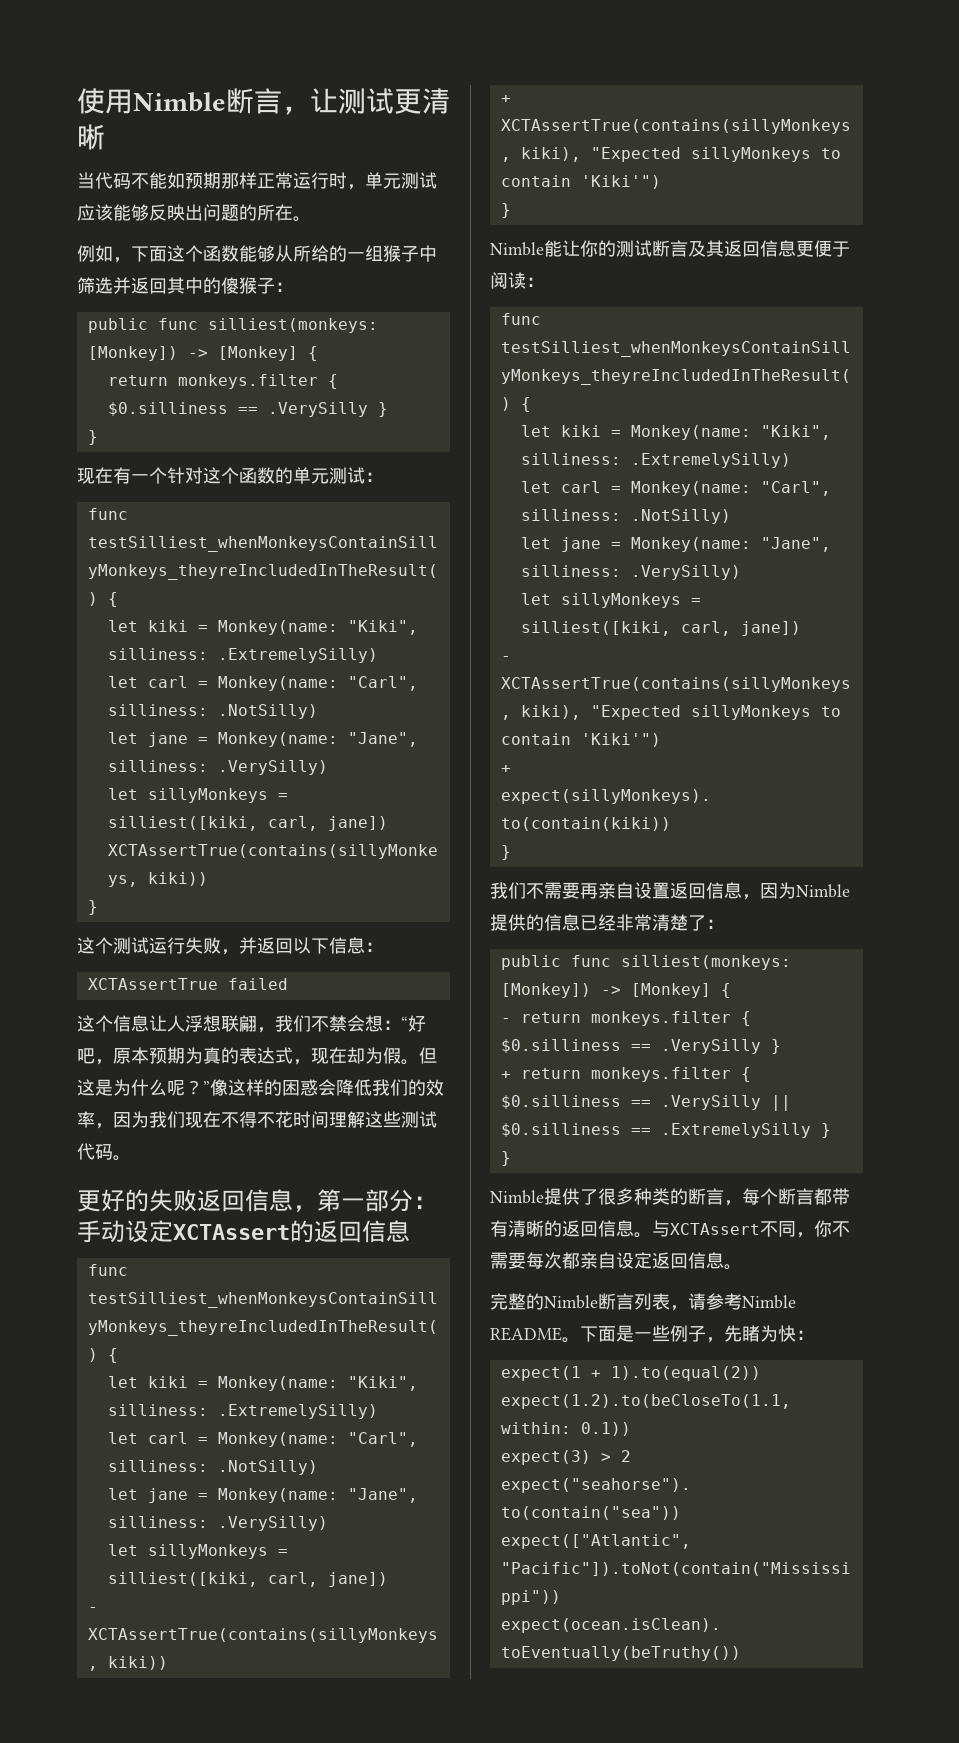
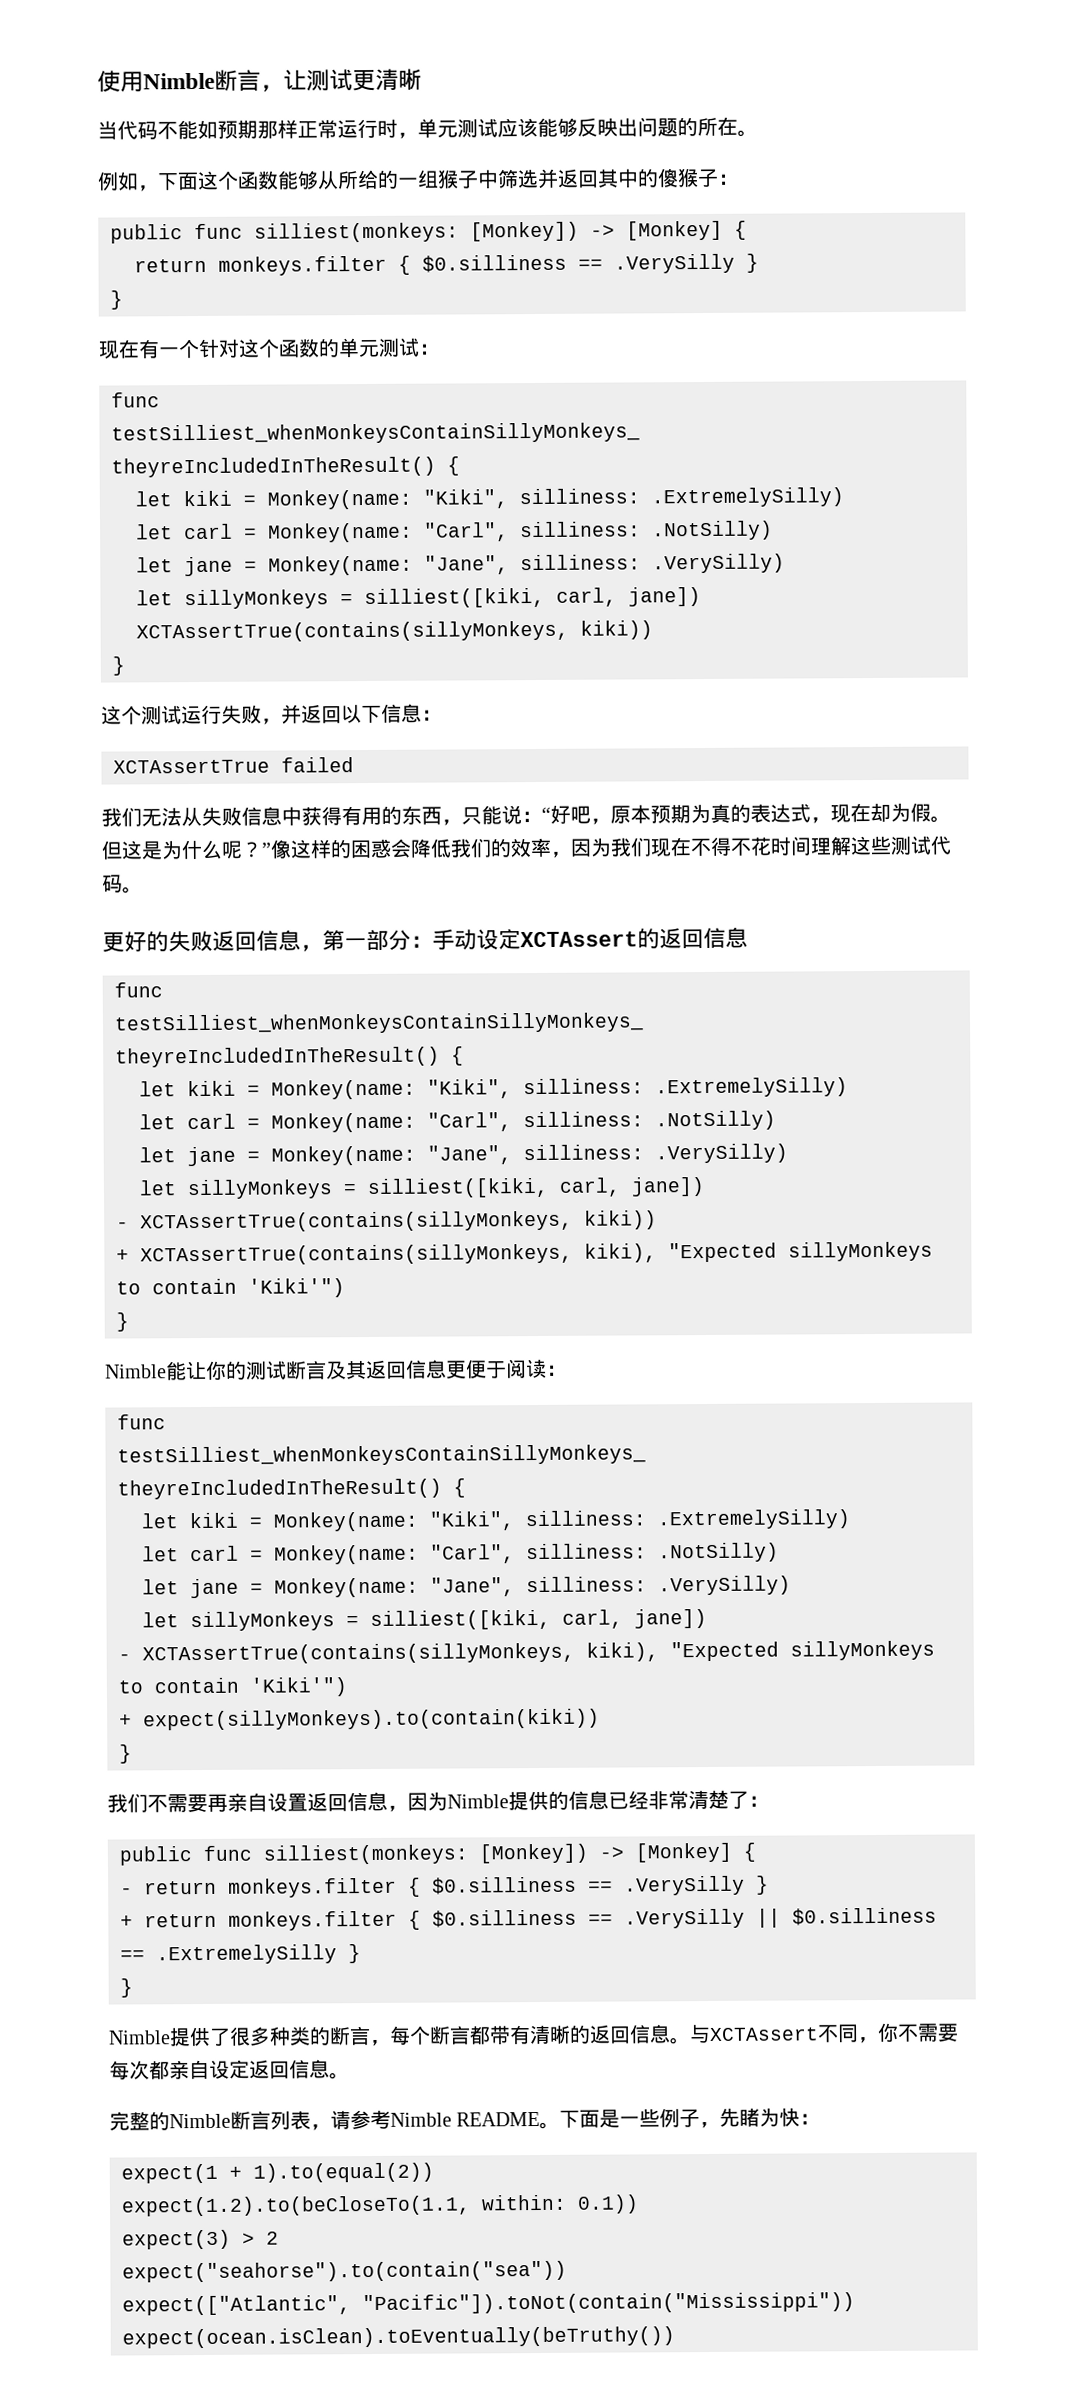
- 这个信息让人浮想联翩，我们不禁会想：“好吧，原本预期为真的表达式，现在却为假。
+ 我们无法从失败信息中获得有用的东西，只能说：“好吧，原本预期为真的表达式，现在却为假。

